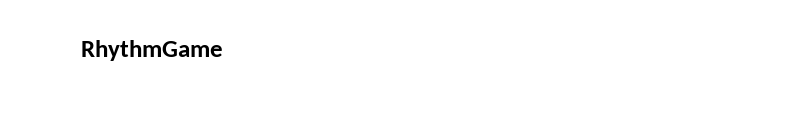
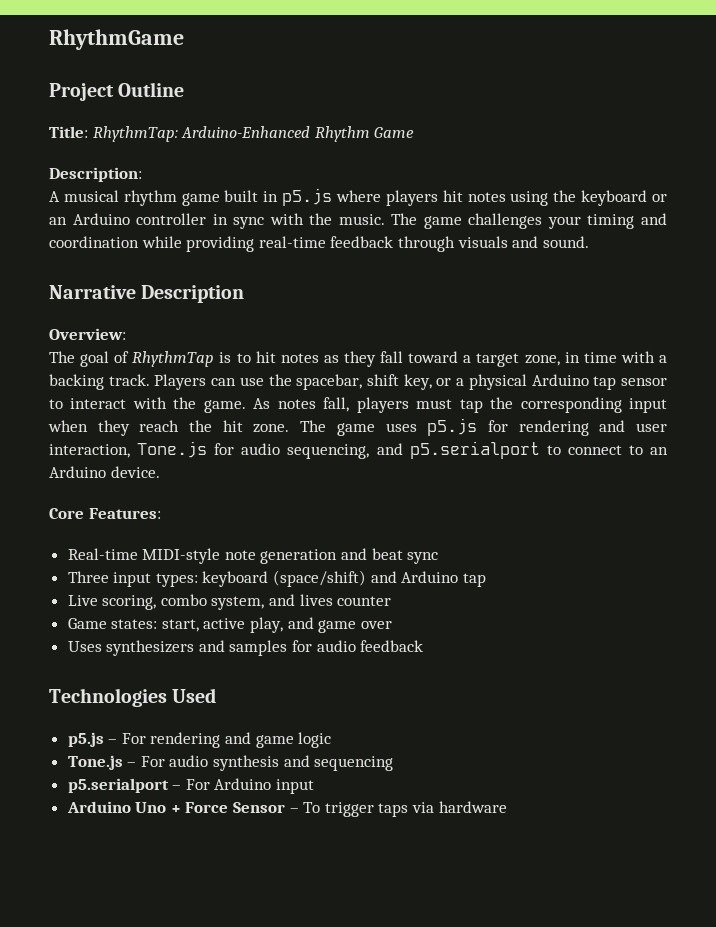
+ Project Outline
+ Title: RhythmTap: Arduino-Enhanced Rhythm Game
+ Description:
+ A musical rhythm game built in p5.js where players hit notes using the keyboard or an Arduino controller in sync with the music. The game challenges your timing and coordination while providing real-time feedback through visuals and sound.
+ Narrative Description
+ Overview:
+ The goal of RhythmTap is to hit notes as they fall toward a target zone, in time with a backing track. Players can use the spacebar, shift key, or a physical Arduino tap sensor to interact with the game. As notes fall, players must tap the corresponding input when they reach the hit zone. The game uses p5.js for rendering and user interaction, Tone.js for audio sequencing, and p5.serialport to connect to an Arduino device.
+ Core Features:
+ Real-time MIDI-style note generation and beat sync
+ Three input types: keyboard (space/shift) and Arduino tap
+ Live scoring, combo system, and lives counter
+ Game states: start, active play, and game over
+ Uses synthesizers and samples for audio feedback
+ Technologies Used
+ p5.js – For rendering and game logic
+ Tone.js – For audio synthesis and sequencing
+ p5.serialport – For Arduino input
+ Arduino Uno + Force Sensor – To trigger taps via hardware

